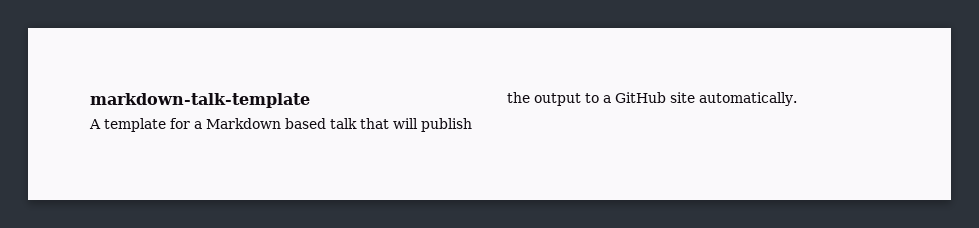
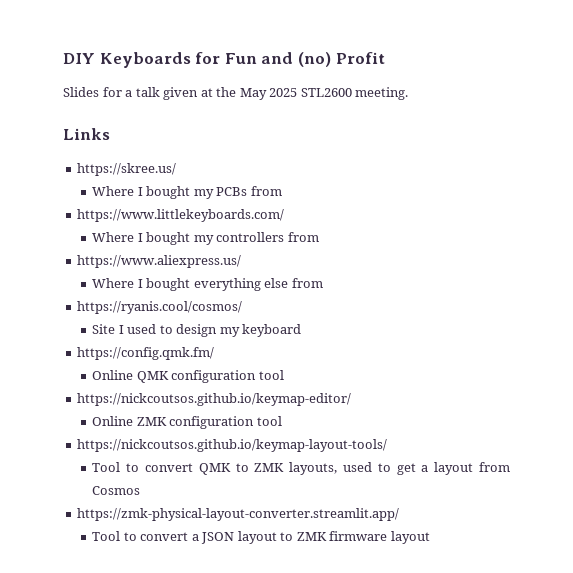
- markdown-talk-template
- A template for a Markdown based talk that will publish the output to a GitHub site automatically.
+ DIY Keyboards for Fun and (no) Profit
+ Slides for a talk given at the May 2025 STL2600 meeting.
+ Links
+ https://skree.us/
+ Where I bought my PCBs from
+ https://www.littlekeyboards.com/
+ Where I bought my controllers from
+ https://www.aliexpress.us/
+ Where I bought everything else from
+ https://ryanis.cool/cosmos/
+ Site I used to design my keyboard
+ https://config.qmk.fm/
+ Online QMK configuration tool
+ https://nickcoutsos.github.io/keymap-editor/
+ Online ZMK configuration tool
+ https://nickcoutsos.github.io/keymap-layout-tools/
+ Tool to convert QMK to ZMK layouts, used to get a layout from Cosmos
+ https://zmk-physical-layout-converter.streamlit.app/
+ Tool to convert a JSON layout to ZMK firmware layout

